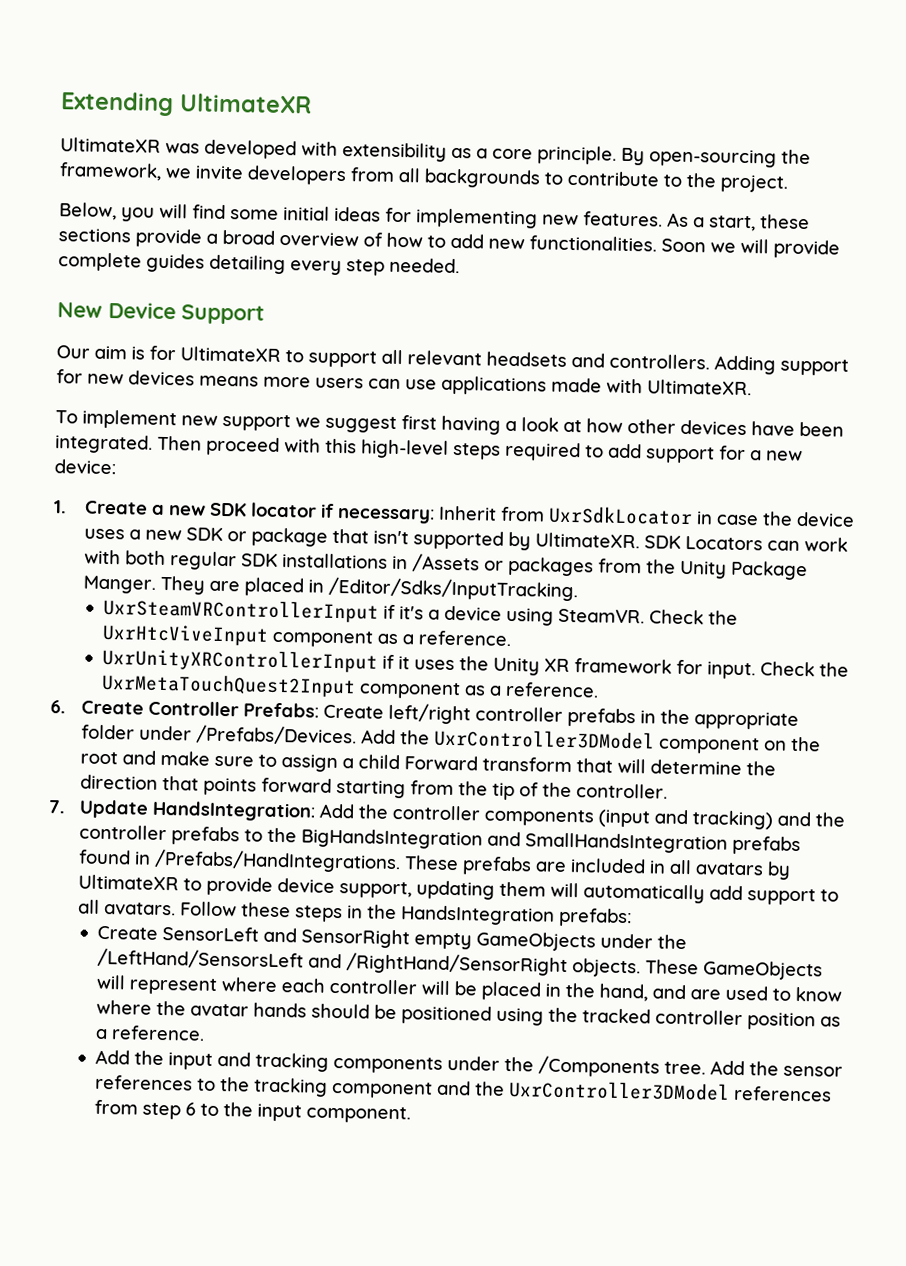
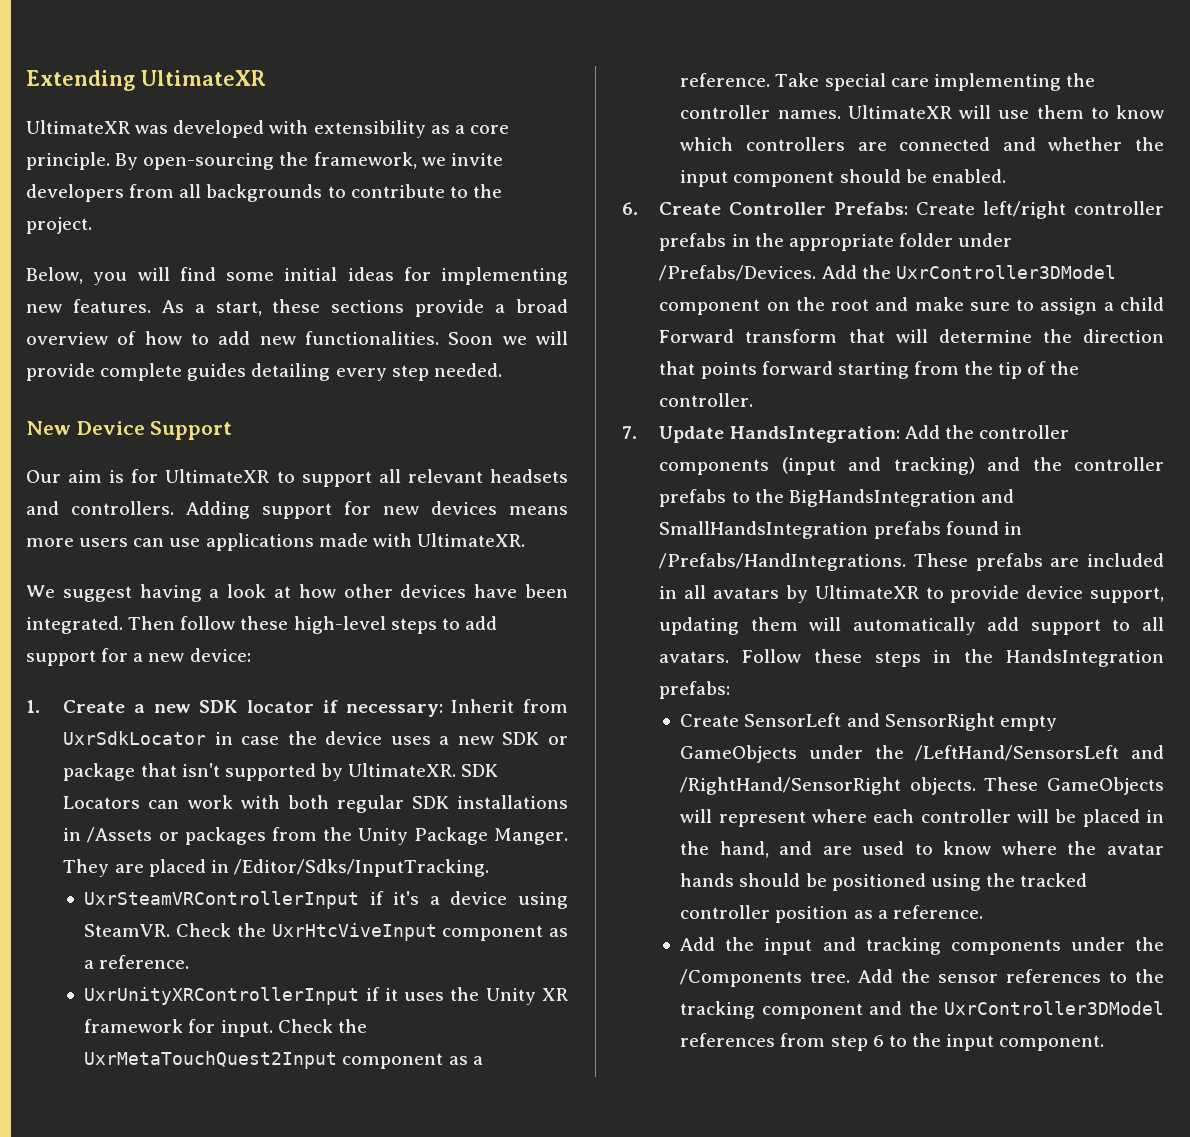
- To implement new support we suggest first having a look at how other devices have been integrated.
+ We suggest having a look at how other devices have been integrated.
- Then proceed with this high-level steps required to add support for a new device:
+ Then follow these high-level steps to add support for a new device:
+ Take special care implementing the controller names. UltimateXR will use them to know which controllers are connected and whether the input component should be enabled.

